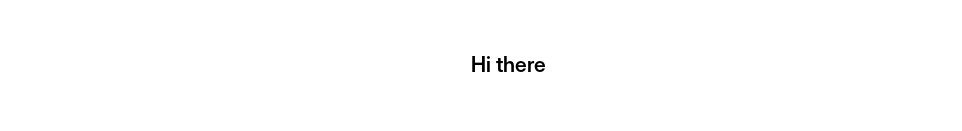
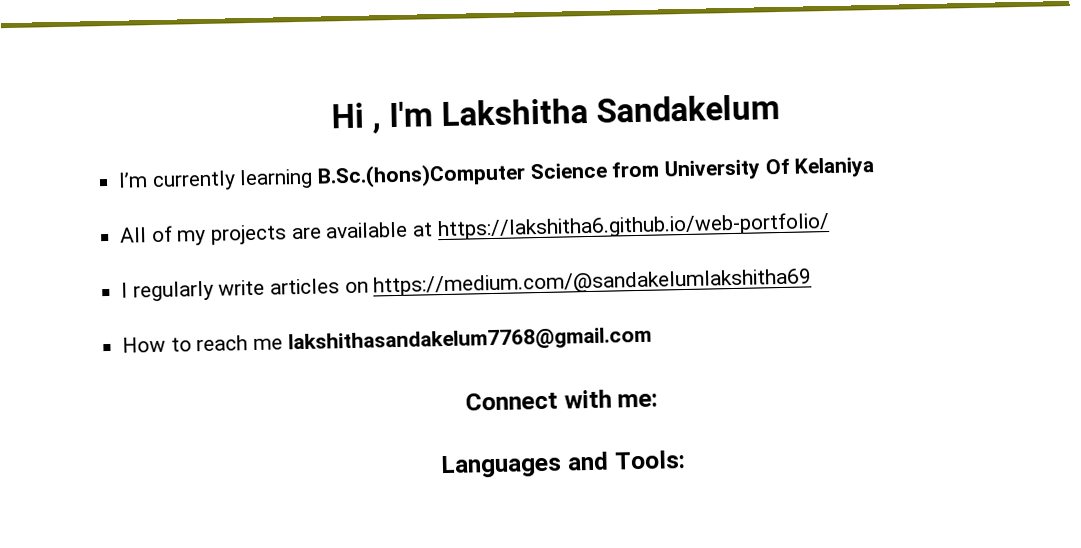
- Hi there
+ Hi , I'm Lakshitha Sandakelum
+ I’m currently learning B.Sc.(hons)Computer Science from University Of Kelaniya
+ All of my projects are available at https://lakshitha6.github.io/web-portfolio/
+ I regularly write articles on https://medium.com/@sandakelumlakshitha69
+ How to reach me lakshithasandakelum7768@gmail.com
+ Connect with me:
+ Languages and Tools:

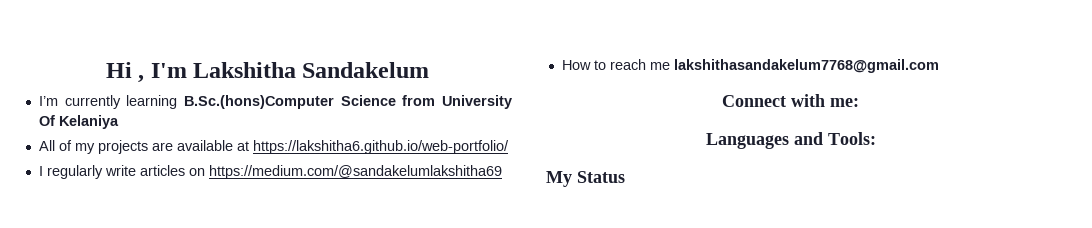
+ My Status

